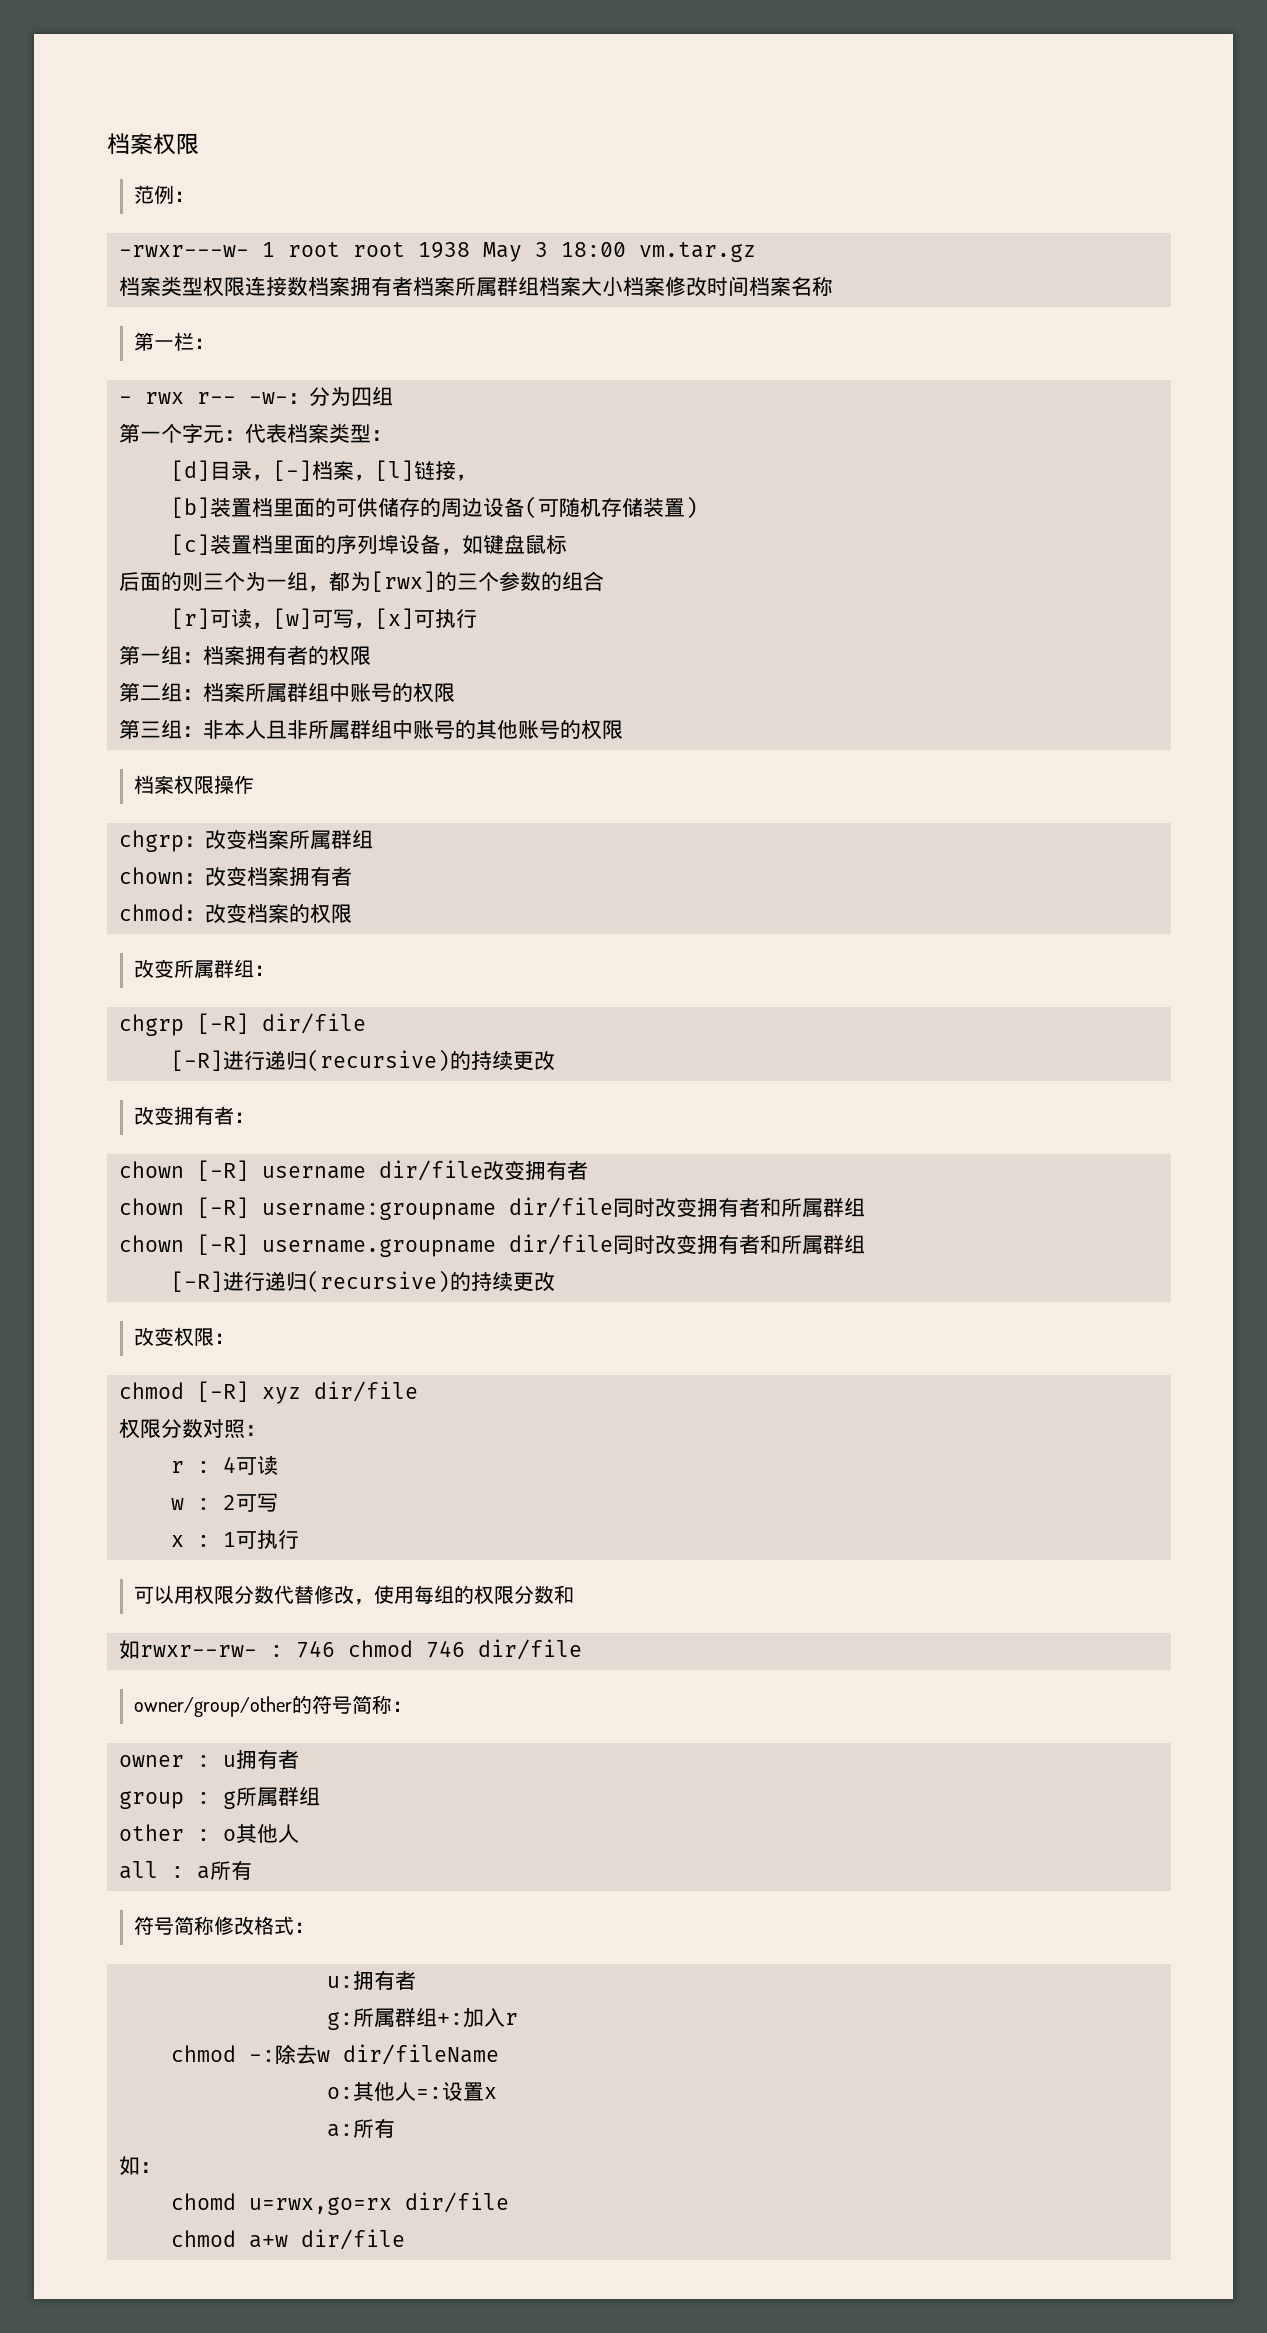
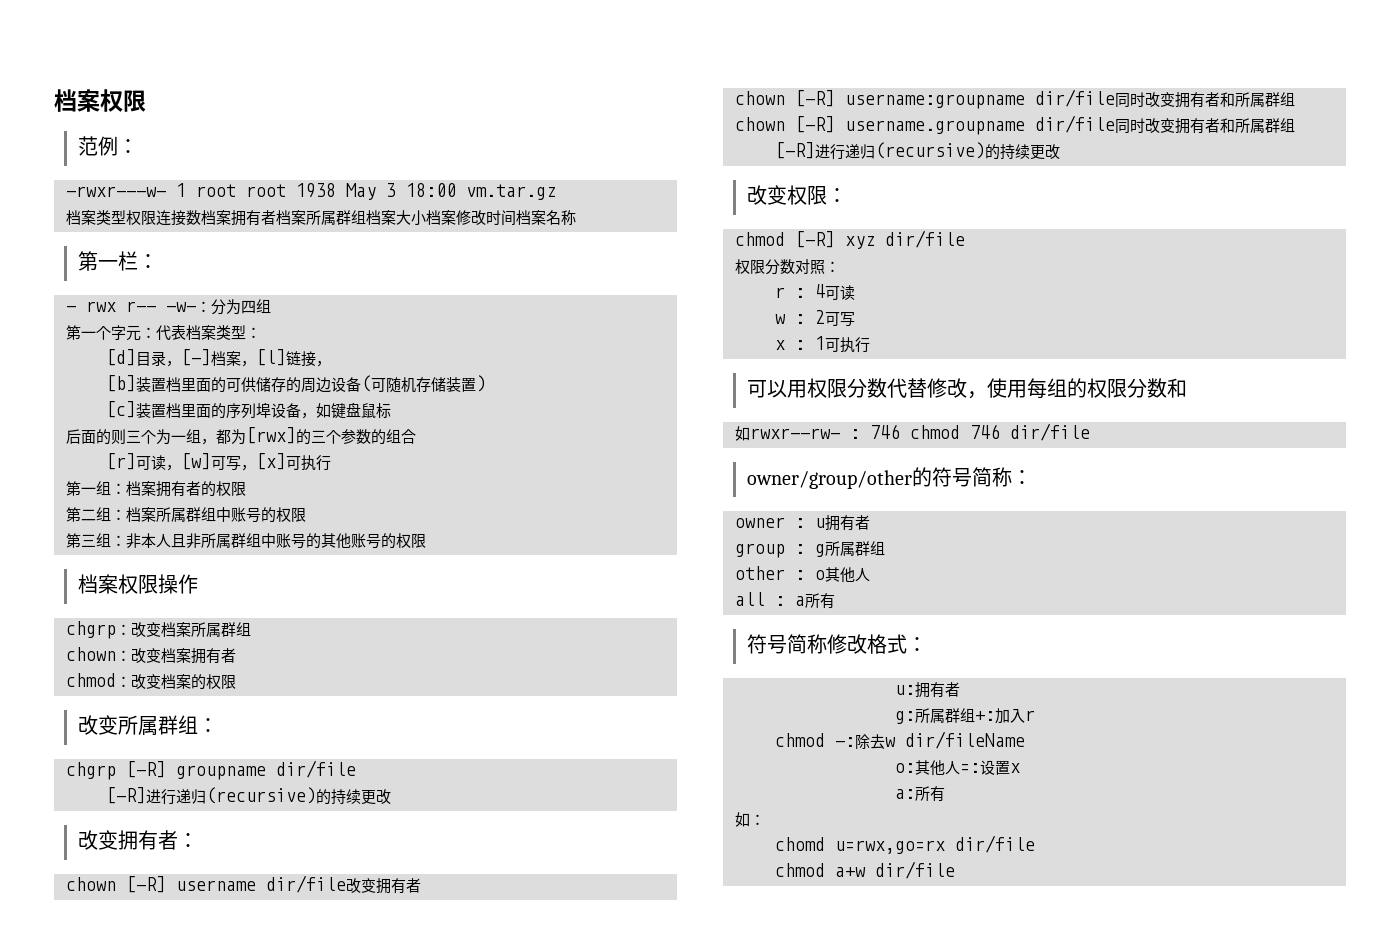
- chgrp [-R] dir/file
+ chgrp [-R] groupname dir/file

